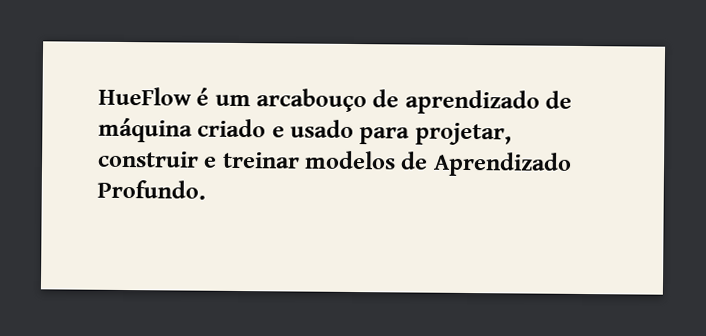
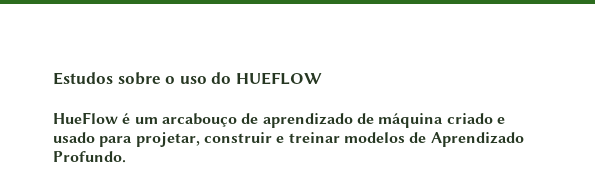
+ Estudos sobre o uso do HUEFLOW

